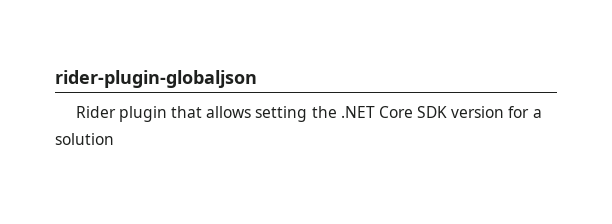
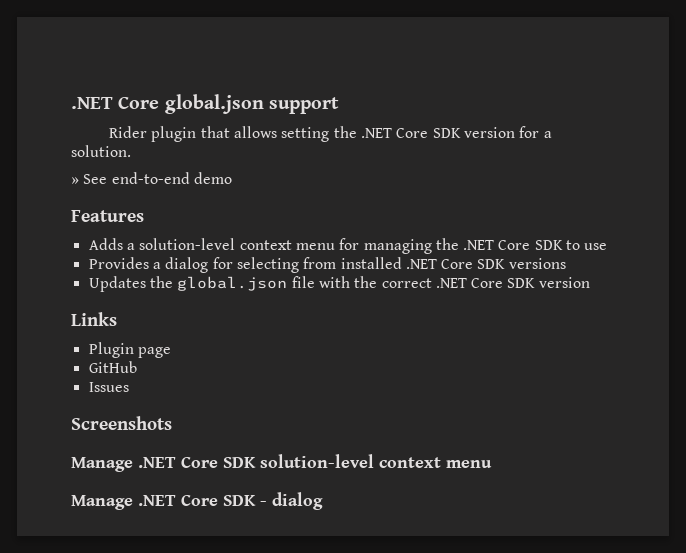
- rider-plugin-globaljson
+ .NET Core global.json support
- Rider plugin that allows setting the .NET Core SDK version for a solution
+ Rider plugin that allows setting the .NET Core SDK version for a solution.
+ » See end-to-end demo
+ Features
+ Adds a solution-level context menu for managing the .NET Core SDK to use
+ Provides a dialog for selecting from installed .NET Core SDK versions
+ Updates the global.json file with the correct .NET Core SDK version
+ Links
+ Plugin page
+ GitHub
+ Issues
+ Screenshots
+ Manage .NET Core SDK solution-level context menu
+ Manage .NET Core SDK - dialog

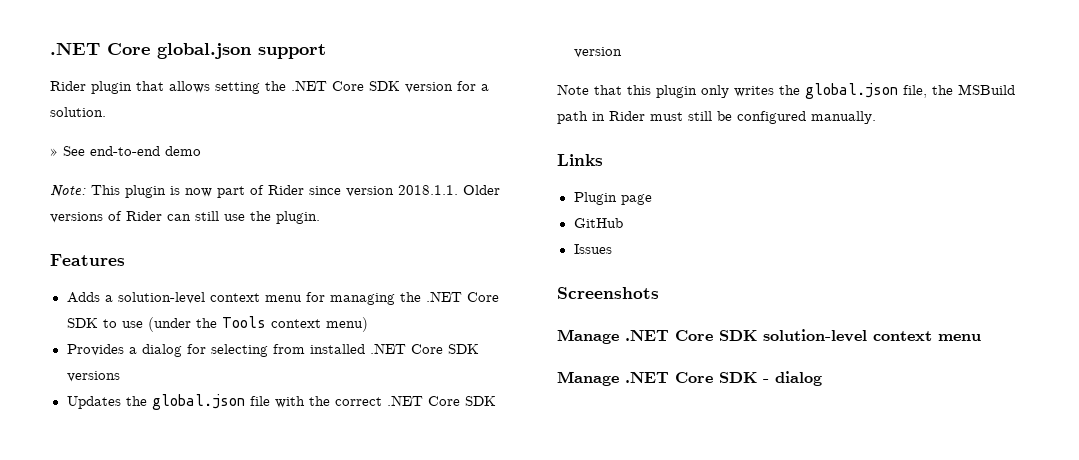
+ Note: This plugin is now part of Rider since version 2018.1.1. Older versions of Rider can still use the plugin.
- Adds a solution-level context menu for managing the .NET Core SDK to use
+ Adds a solution-level context menu for managing the .NET Core SDK to use (under the Tools context menu)
+ Note that this plugin only writes the global.json file, the MSBuild path in Rider must still be configured manually.

